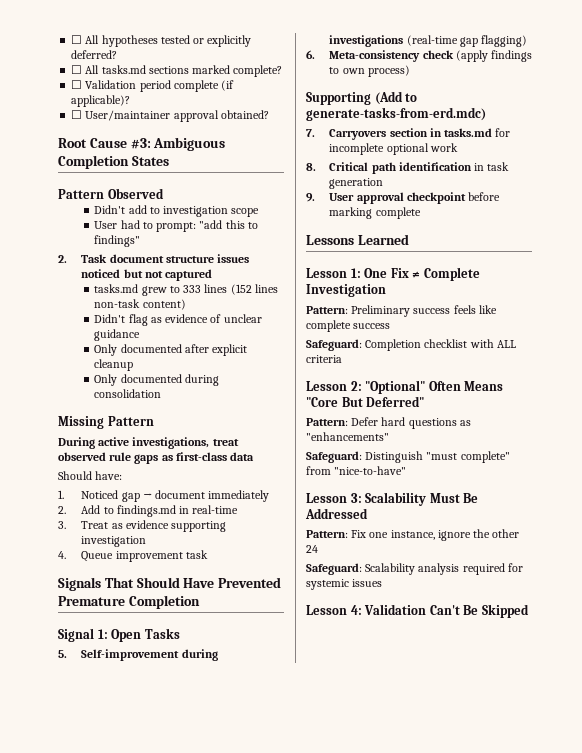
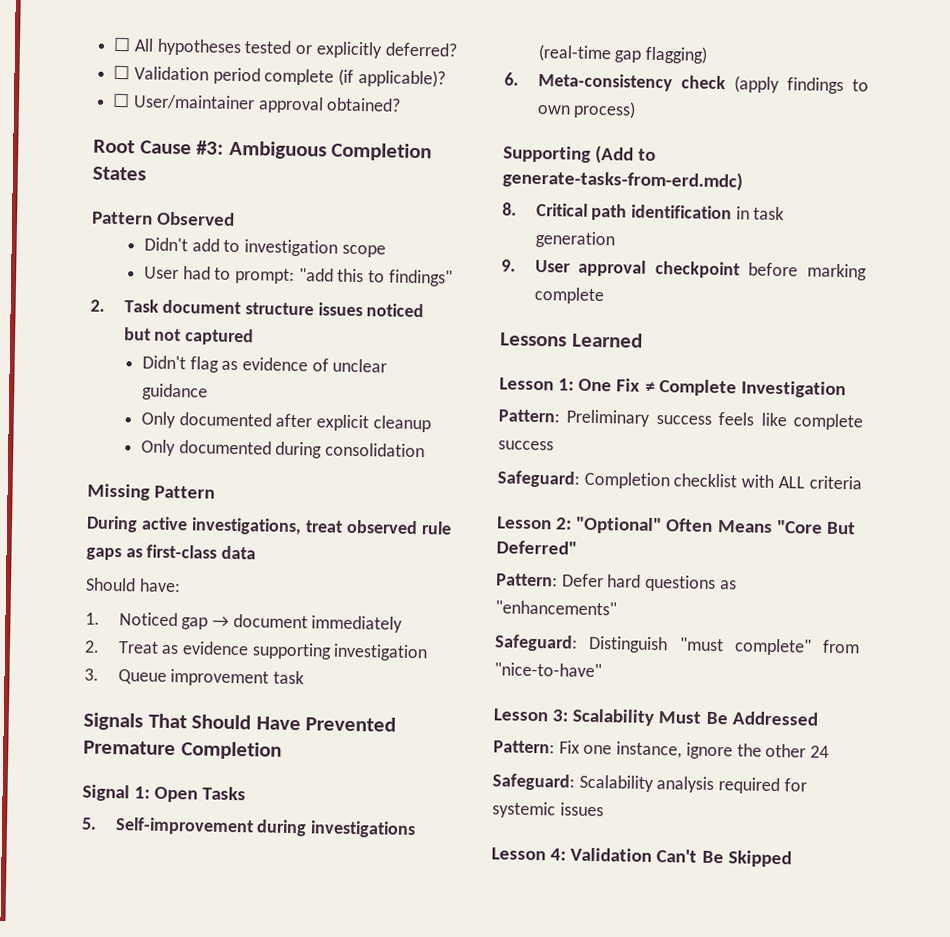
- ☐ All tasks.md sections marked complete?
- tasks.md grew to 333 lines (152 lines non-task content)
- 2. Add to findings.md in real-time
- 3. Treat as evidence supporting investigation
+ 2. Treat as evidence supporting investigation
- 4. Queue improvement task
+ 3. Queue improvement task
- 7. Carryovers section in tasks.md for incomplete optional work

